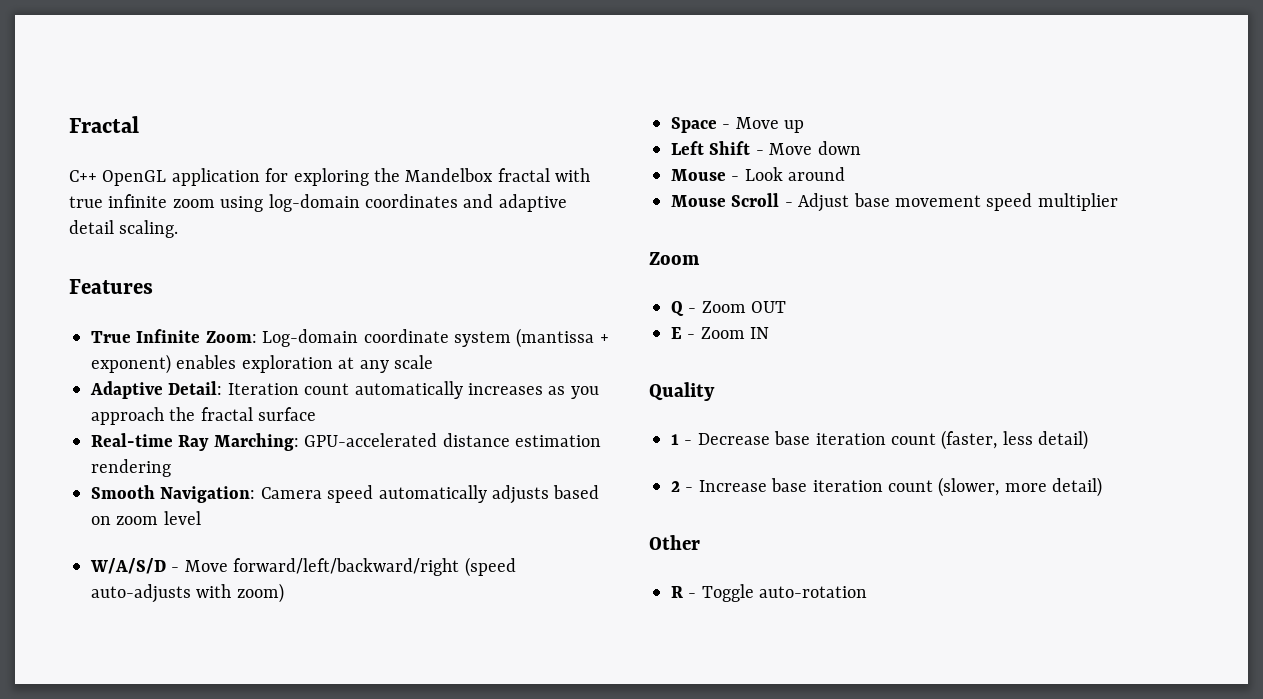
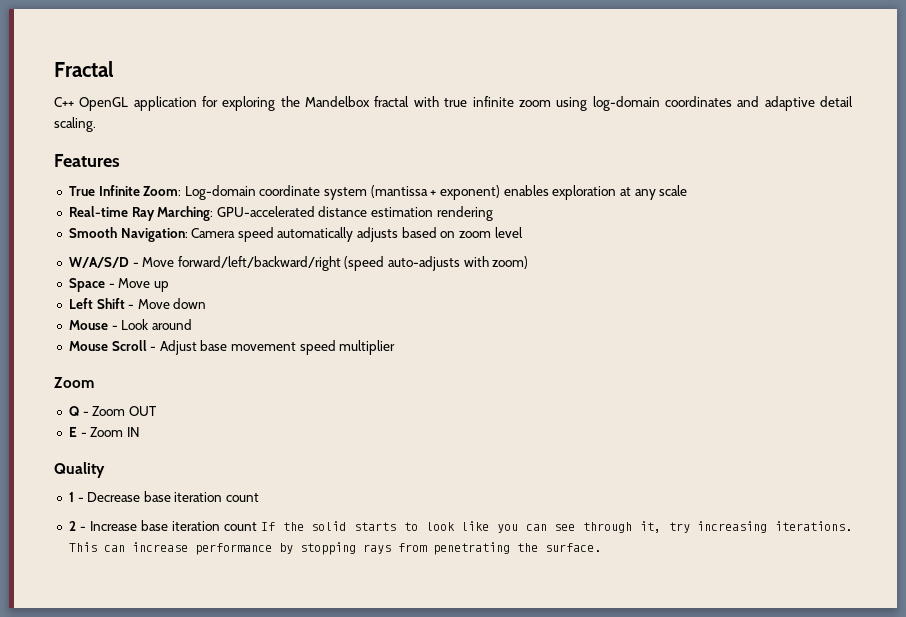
- Adaptive Detail: Iteration count automatically increases as you approach the fractal surface
- 1 - Decrease base iteration count (faster, less detail)
+ 1 - Decrease base iteration count
- 2 - Increase base iteration count (slower, more detail)
- Other
- R - Toggle auto-rotation
+ 2 - Increase base iteration count If the solid starts to look like you can see through it, try increasing iterations. This can increase performance by stopping rays from penetrating the surface.

